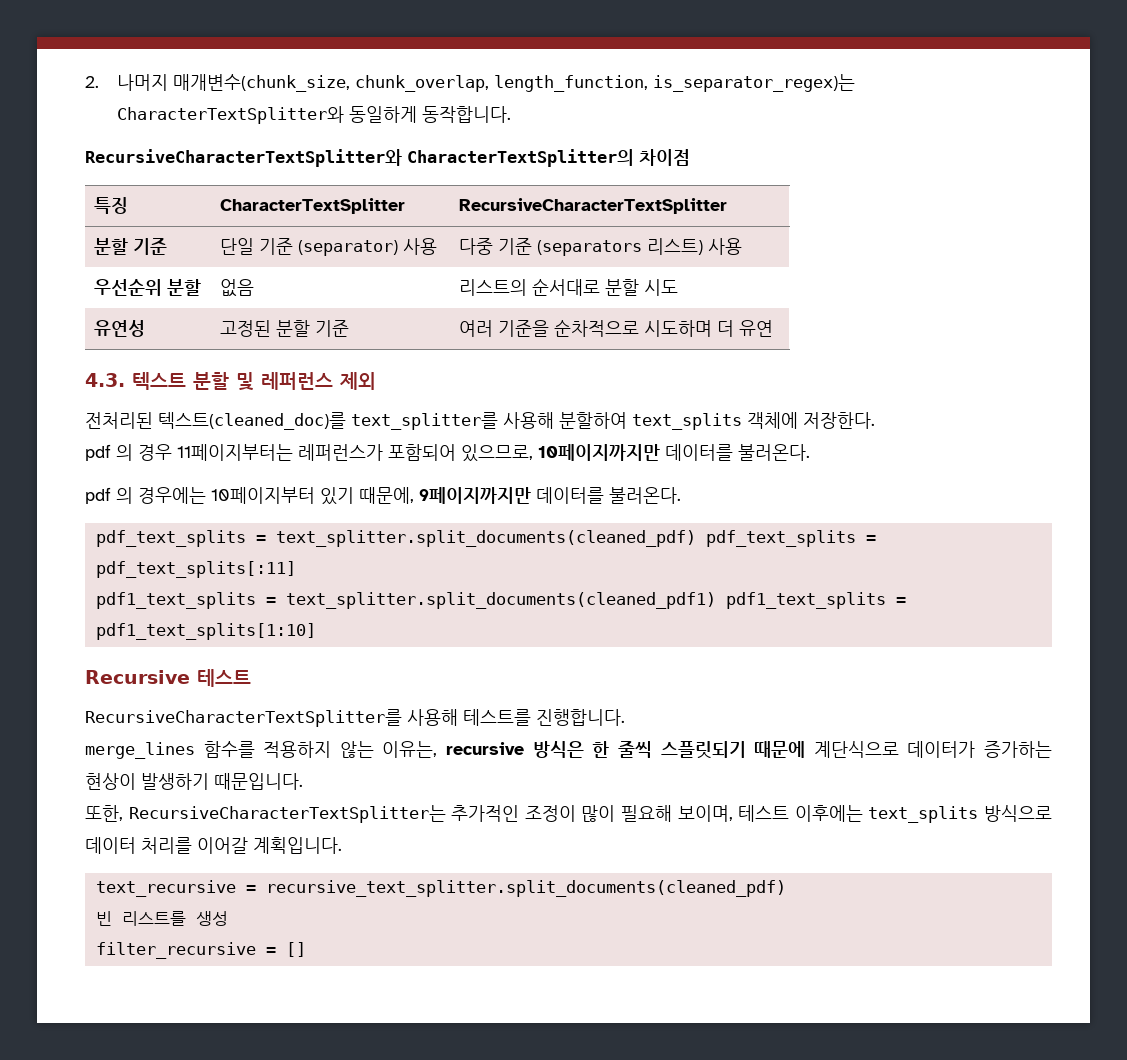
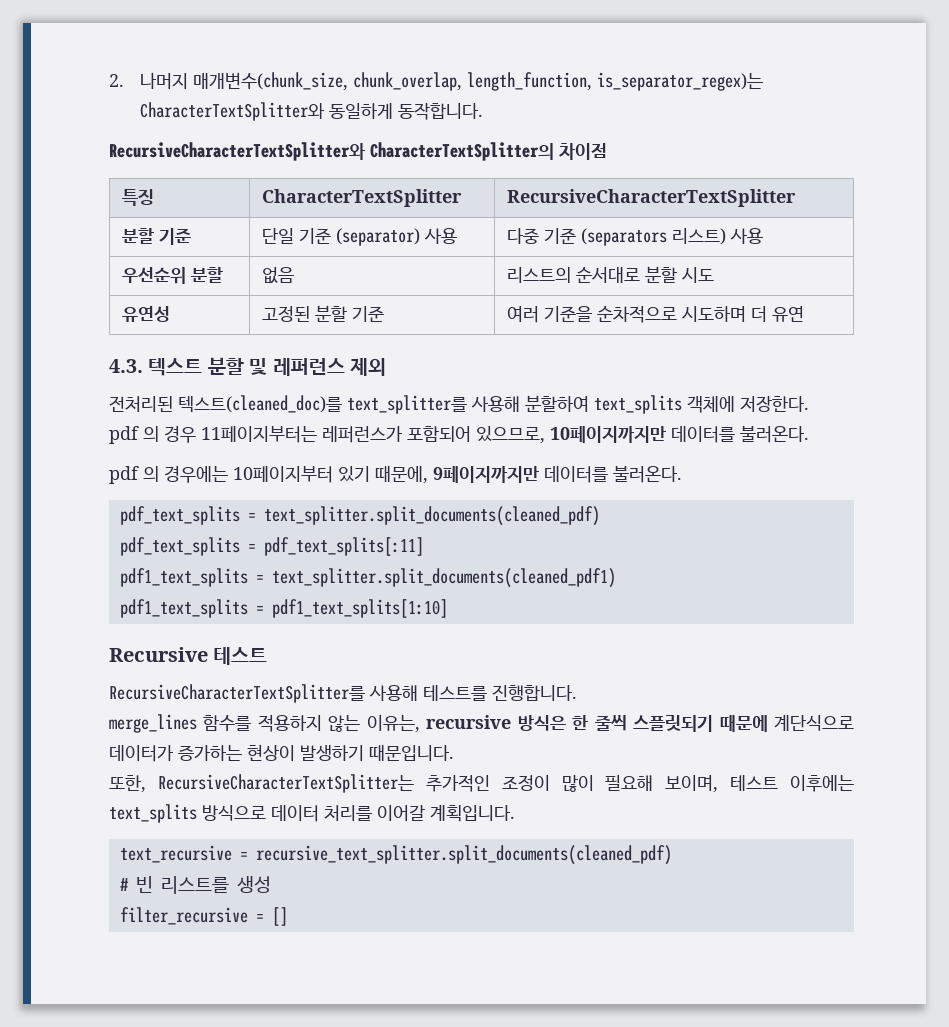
- pdf_text_splits = text_splitter.split_documents(cleaned_pdf) pdf_text_splits = pdf_text_splits[:11]
+ pdf_text_splits = text_splitter.split_documents(cleaned_pdf)
+ pdf_text_splits = pdf_text_splits[:11]
- pdf1_text_splits = text_splitter.split_documents(cleaned_pdf1) pdf1_text_splits = pdf1_text_splits[1:10]
+ pdf1_text_splits = text_splitter.split_documents(cleaned_pdf1)
+ pdf1_text_splits = pdf1_text_splits[1:10]
- 빈 리스트를 생성
+ # 빈 리스트를 생성

